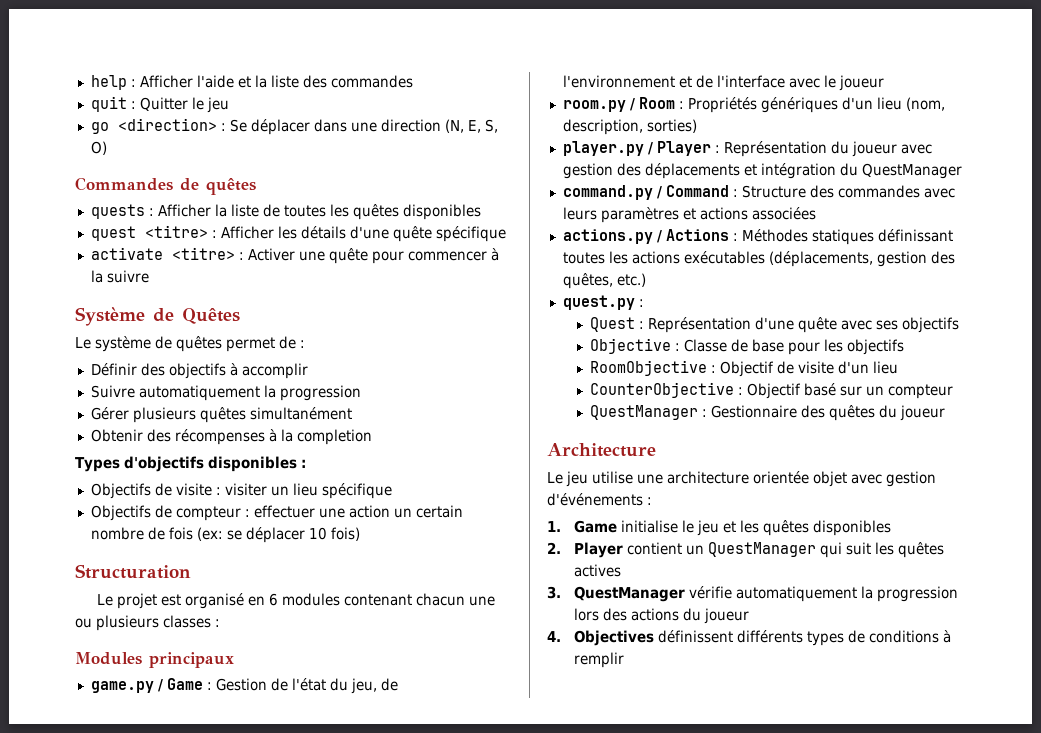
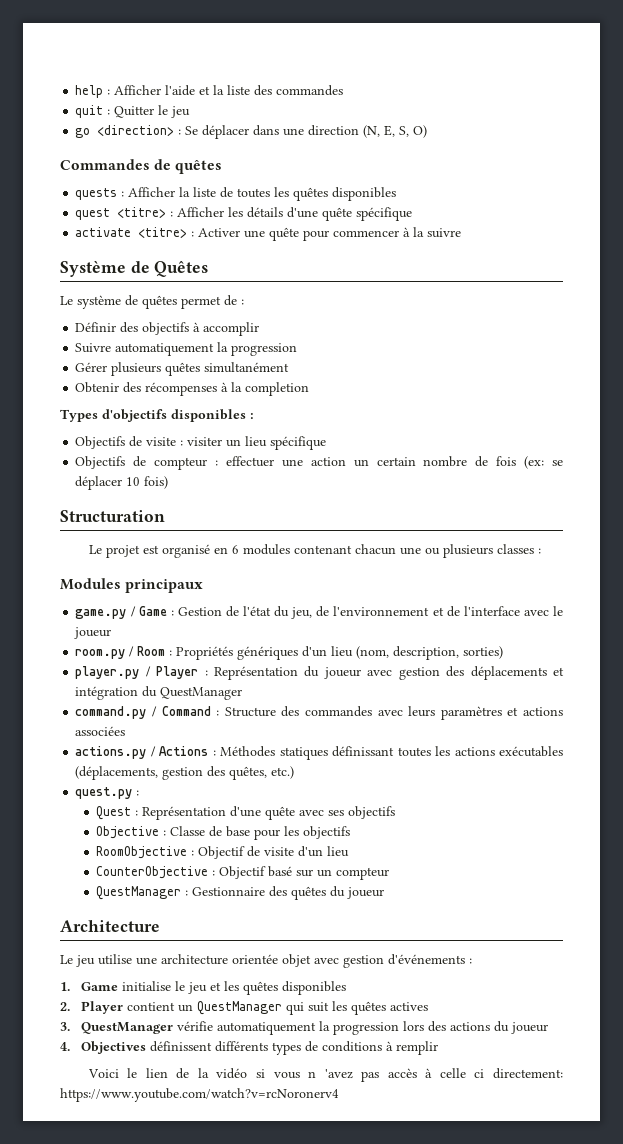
+ Voici le lien de la vidéo si vous n 'avez pas accès à celle ci directement: https://www.youtube.com/watch?v=rcNoronerv4

